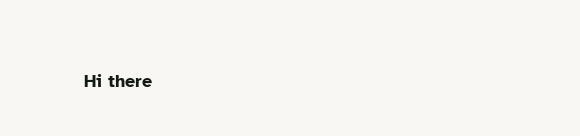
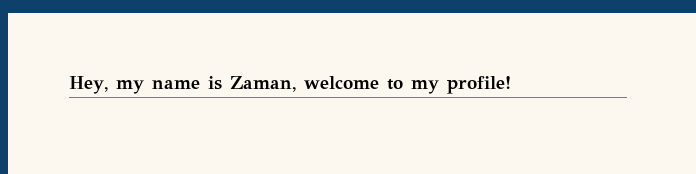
- Hi there
+ Hey, my name is Zaman, welcome to my profile!

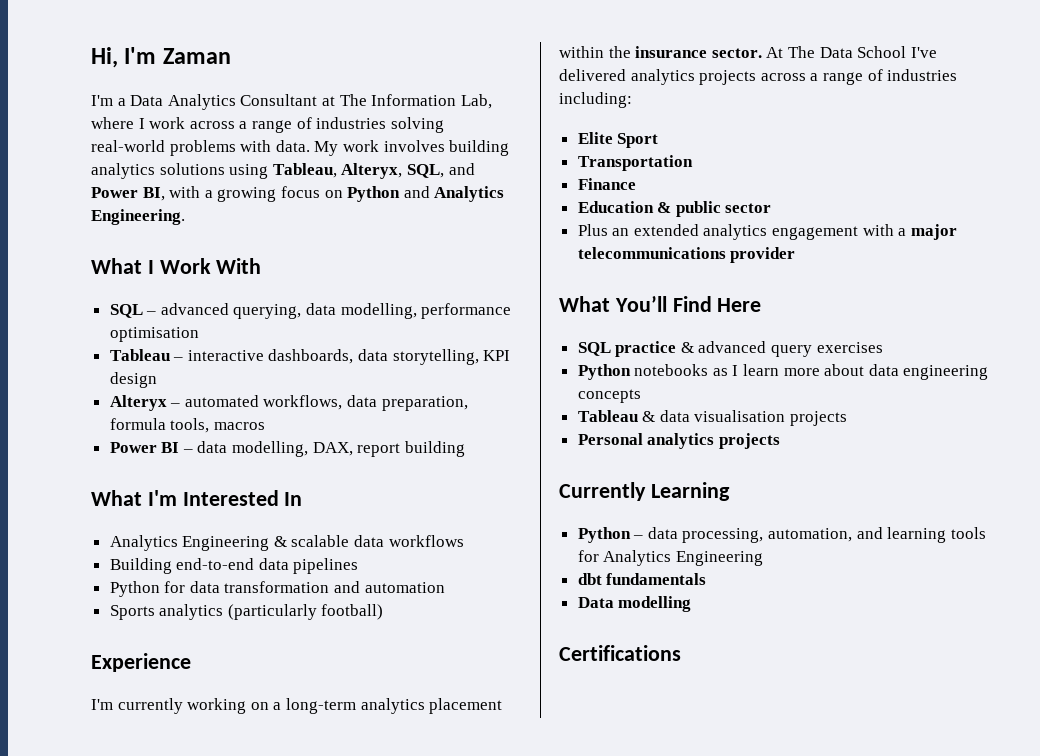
- Hey, my name is Zaman, welcome to my profile!
+ Hi, I'm Zaman
+ I'm a Data Analytics Consultant at The Information Lab, where I work across a range of industries solving real-world problems with data. My work involves building analytics solutions using Tableau, Alteryx, SQL, and Power BI, with a growing focus on Python and Analytics Engineering.
+ What I Work With
+ SQL – advanced querying, data modelling, performance optimisation
+ Tableau – interactive dashboards, data storytelling, KPI design
+ Alteryx – automated workflows, data preparation, formula tools, macros
+ Power BI – data modelling, DAX, report building
+ What I'm Interested In
+ Analytics Engineering & scalable data workflows
+ Building end-to-end data pipelines
+ Python for data transformation and automation
+ Sports analytics (particularly football)
+ Experience
+ I'm currently working on a long-term analytics placement within the insurance sector. At The Data School I've delivered analytics projects across a range of industries including:
+ Elite Sport
+ Transportation
+ Finance
+ Education & public sector
+ Plus an extended analytics engagement with a major telecommunications provider
+ What You’ll Find Here
+ SQL practice & advanced query exercises
+ Python notebooks as I learn more about data engineering concepts
+ Tableau & data visualisation projects
+ Personal analytics projects
+ Currently Learning
+ Python – data processing, automation, and learning tools for Analytics Engineering
+ dbt fundamentals
+ Data modelling
+ Certifications

